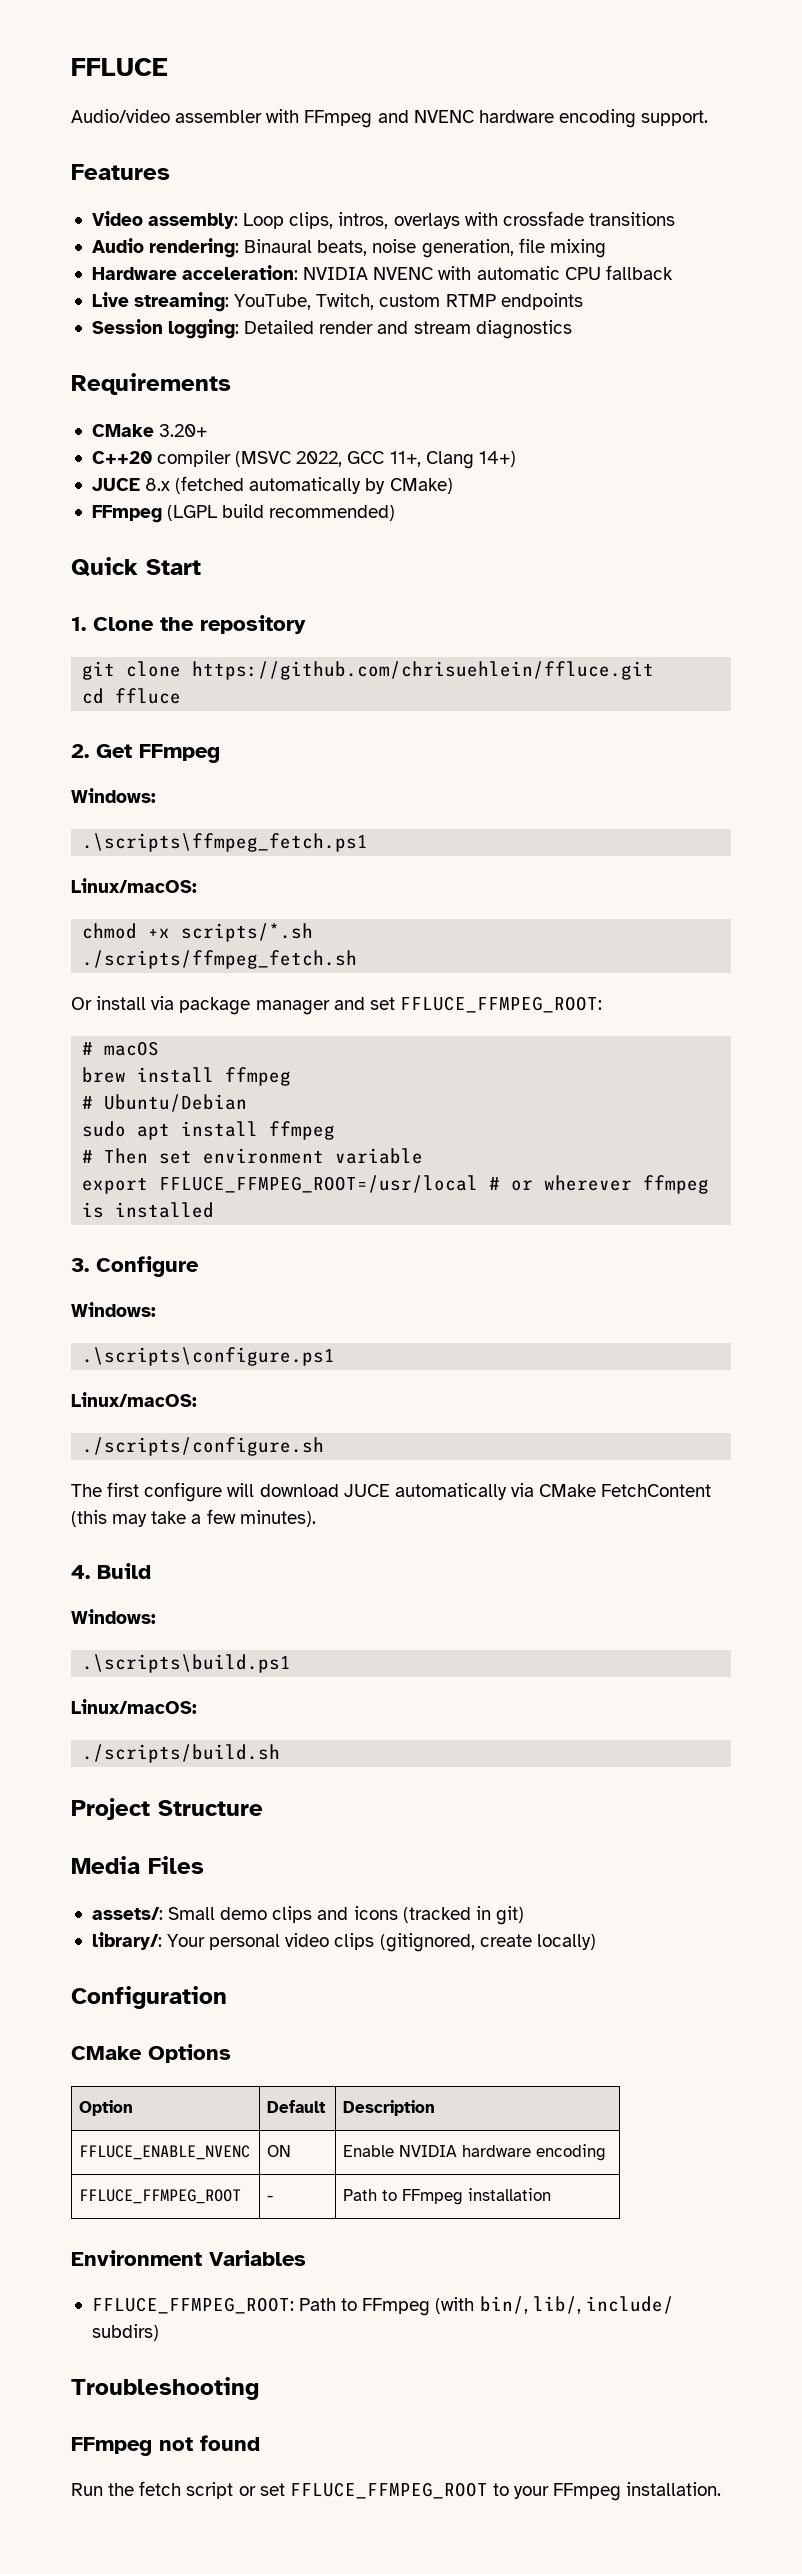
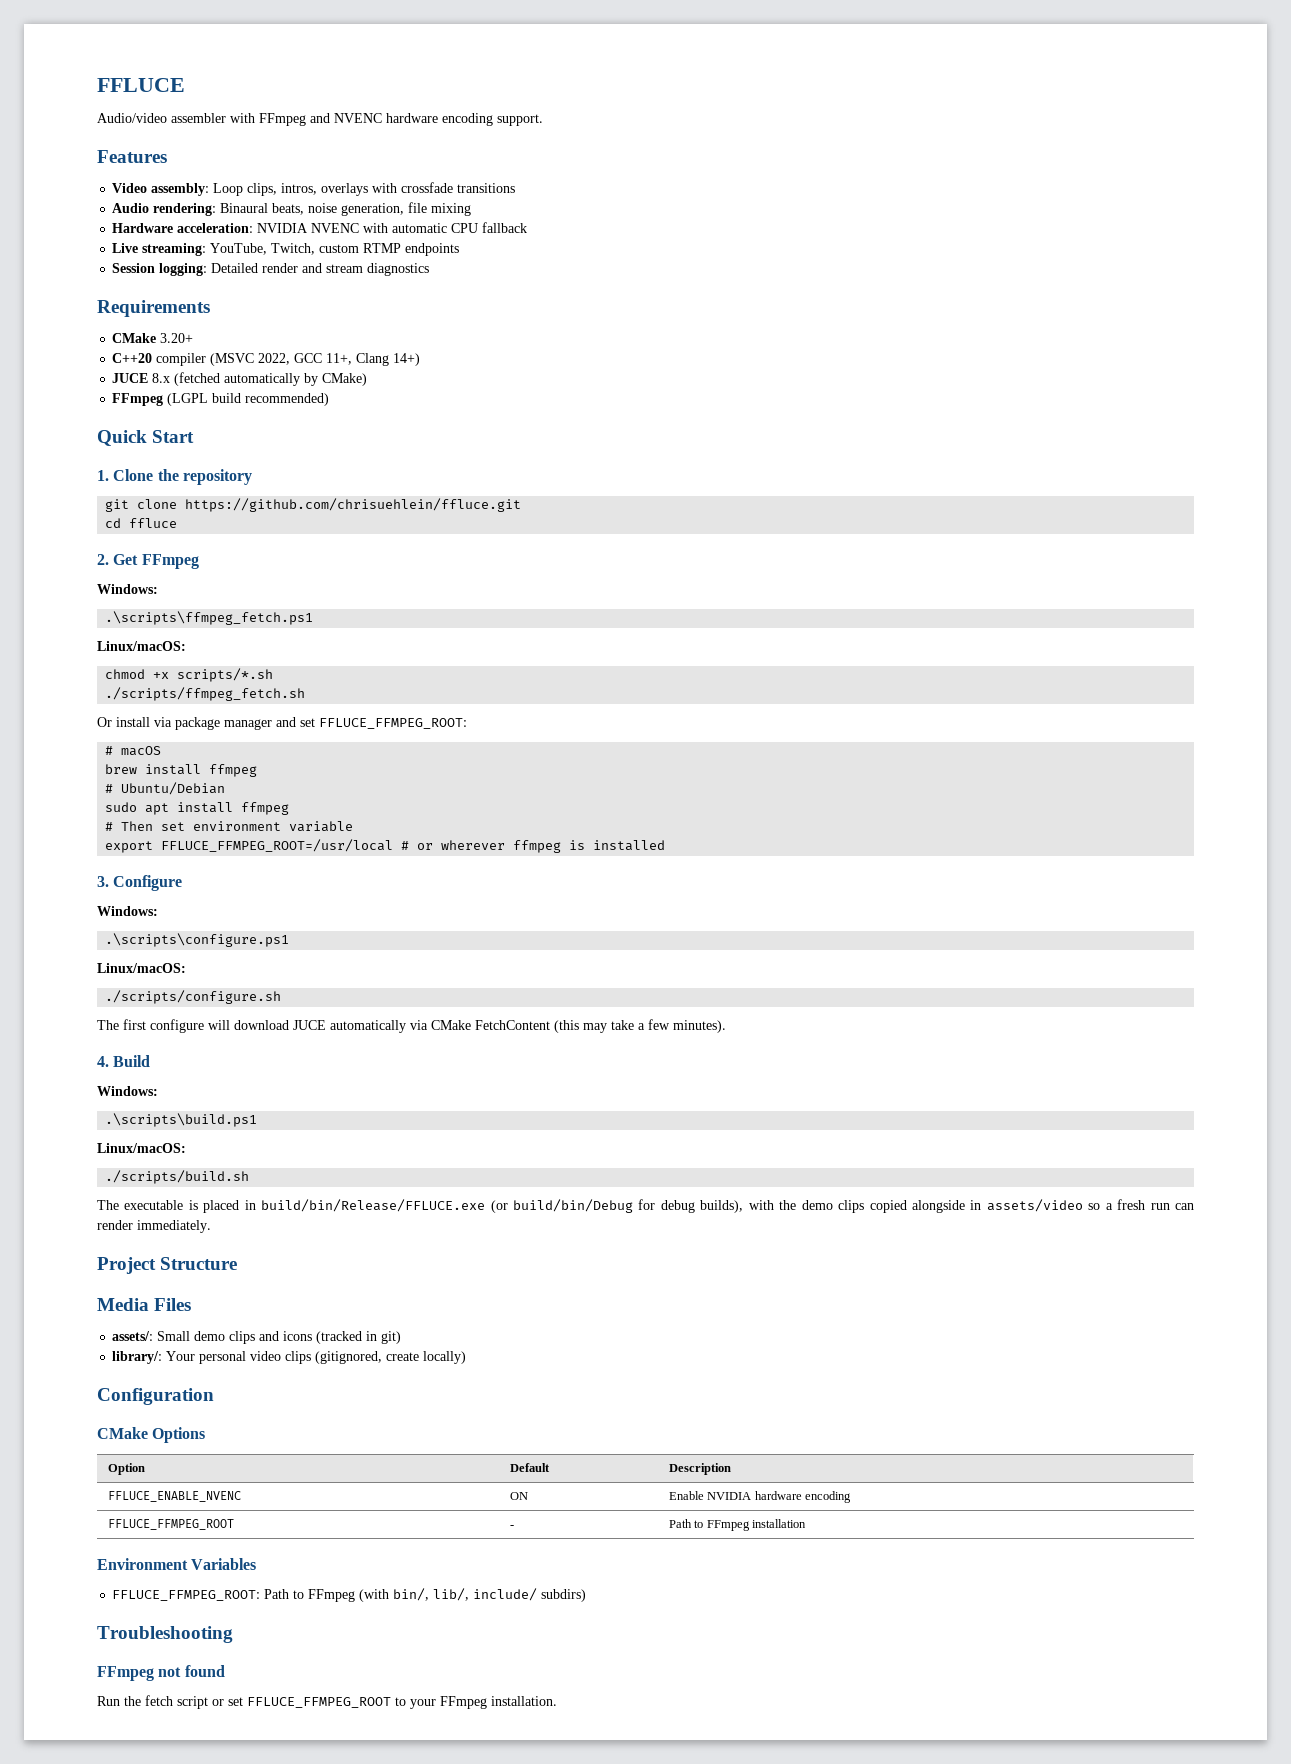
+ The executable is placed in build/bin/Release/FFLUCE.exe (or build/bin/Debug for debug builds), with the demo clips copied alongside in assets/video so a fresh run can render immediately.

